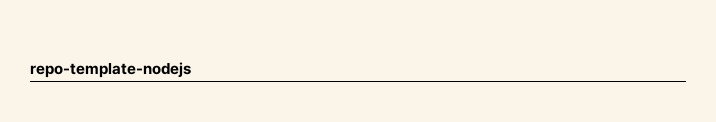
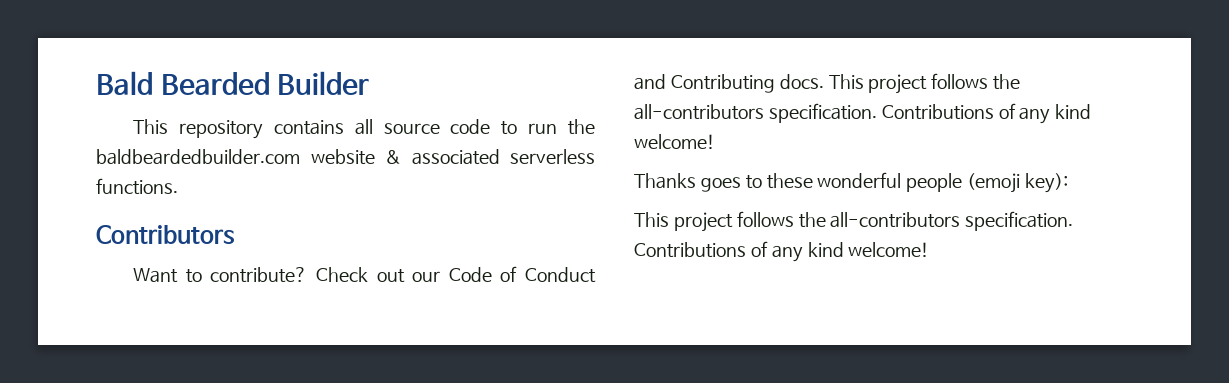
- repo-template-nodejs
+ Bald Bearded Builder
+ This repository contains all source code to run the baldbeardedbuilder.com website & associated serverless functions.
+ Contributors
+ Want to contribute? Check out our Code of Conduct and Contributing docs. This project follows the all-contributors specification. Contributions of any kind welcome!
+ Thanks goes to these wonderful people (emoji key):
+ This project follows the all-contributors specification. Contributions of any kind welcome!

